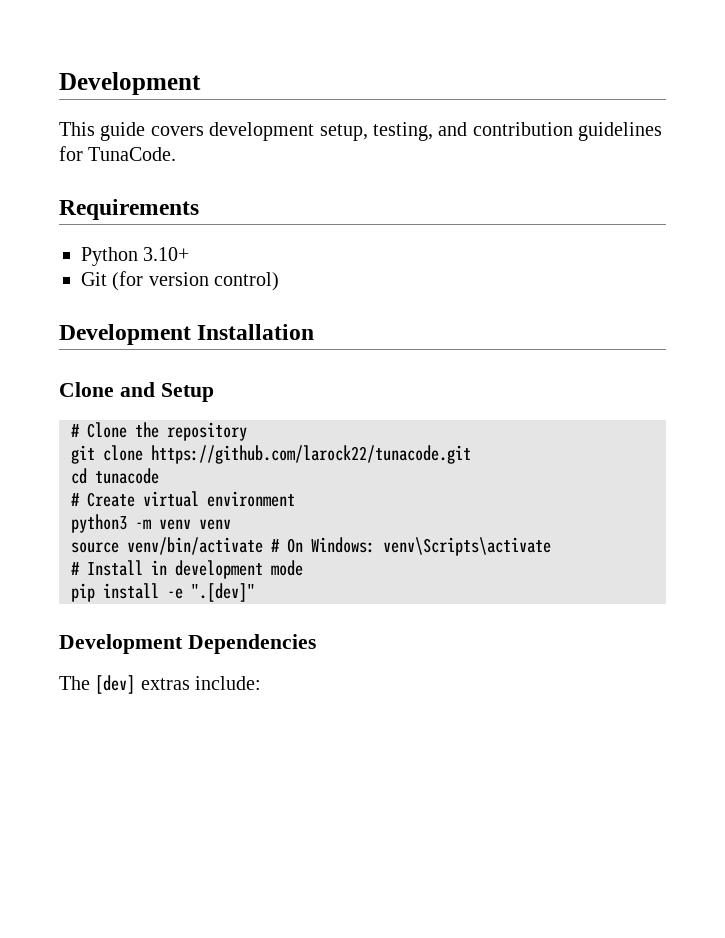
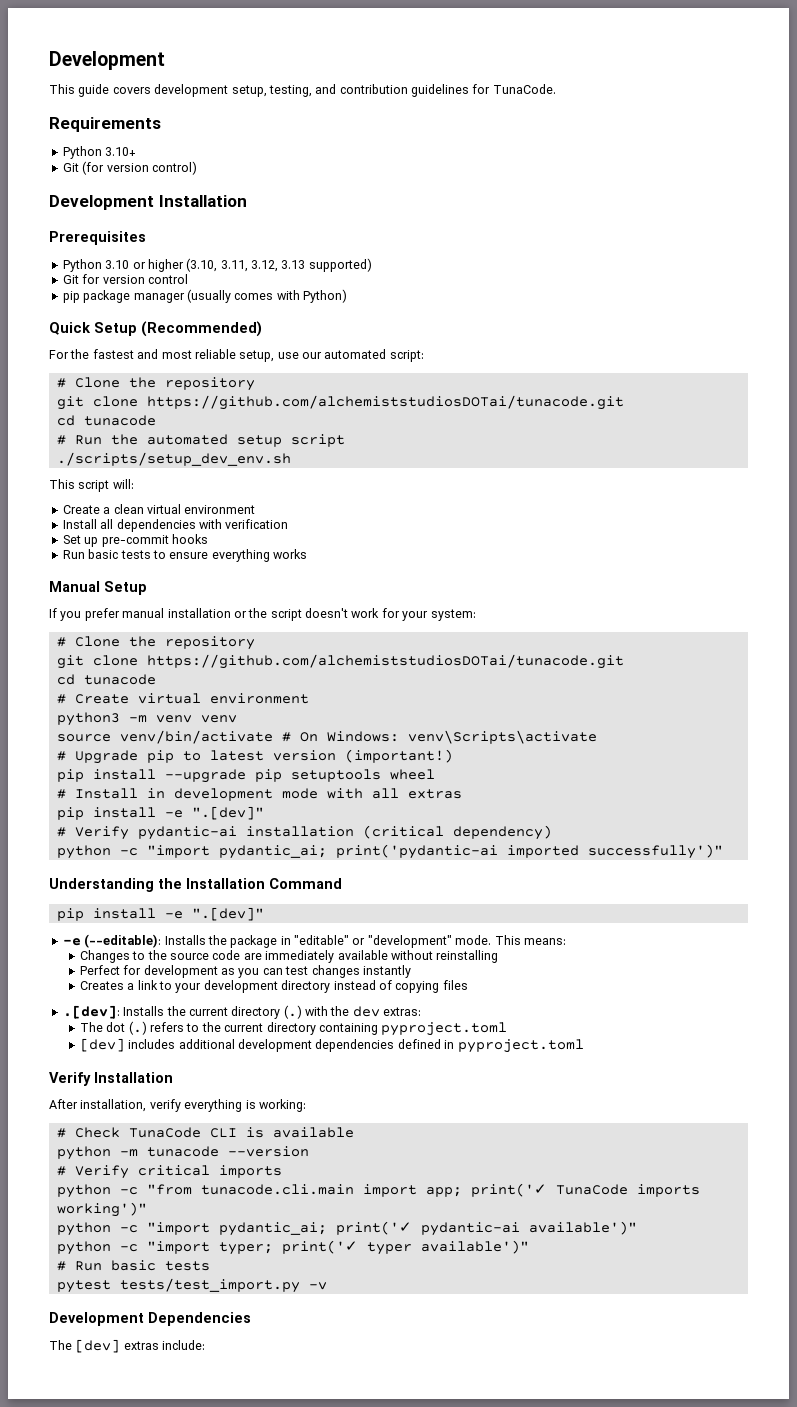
- Clone and Setup
+ Prerequisites
+ Python 3.10 or higher (3.10, 3.11, 3.12, 3.13 supported)
+ Git for version control
+ pip package manager (usually comes with Python)
+ Quick Setup (Recommended)
+ For the fastest and most reliable setup, use our automated script:
  # Clone the repository
- git clone https://github.com/larock22/tunacode.git
+ git clone https://github.com/alchemiststudiosDOTai/tunacode.git
+ cd tunacode
+ # Run the automated setup script
+ ./scripts/setup_dev_env.sh
+ This script will:
+ Create a clean virtual environment
+ Install all dependencies with verification
+ Set up pre-commit hooks
+ Run basic tests to ensure everything works
+ Manual Setup
+ If you prefer manual installation or the script doesn't work for your system:
+ # Clone the repository
+ git clone https://github.com/alchemiststudiosDOTai/tunacode.git
+ # Upgrade pip to latest version (important!)
+ pip install --upgrade pip setuptools wheel
- # Install in development mode
+ # Install in development mode with all extras
  pip install -e ".[dev]"
+ # Verify pydantic-ai installation (critical dependency)
+ python -c "import pydantic_ai; print('pydantic-ai imported successfully')"
+ Understanding the Installation Command
+ pip install -e ".[dev]"
+ -e (--editable): Installs the package in "editable" or "development" mode. This means:
+ Changes to the source code are immediately available without reinstalling
+ Perfect for development as you can test changes instantly
+ Creates a link to your development directory instead of copying files
+ .[dev]: Installs the current directory (.) with the dev extras:
+ The dot (.) refers to the current directory containing pyproject.toml
+ [dev] includes additional development dependencies defined in pyproject.toml
+ Verify Installation
+ After installation, verify everything is working:
+ # Check TunaCode CLI is available
+ python -m tunacode --version
+ # Verify critical imports
+ python -c "from tunacode.cli.main import app; print('✓ TunaCode imports working')"
+ python -c "import pydantic_ai; print('✓ pydantic-ai available')"
+ python -c "import typer; print('✓ typer available')"
+ # Run basic tests
+ pytest tests/test_import.py -v

